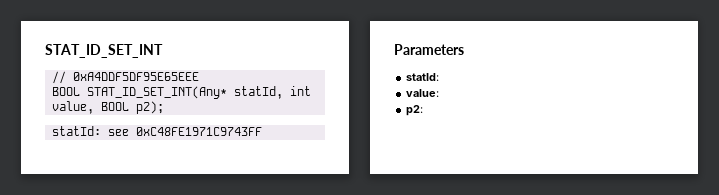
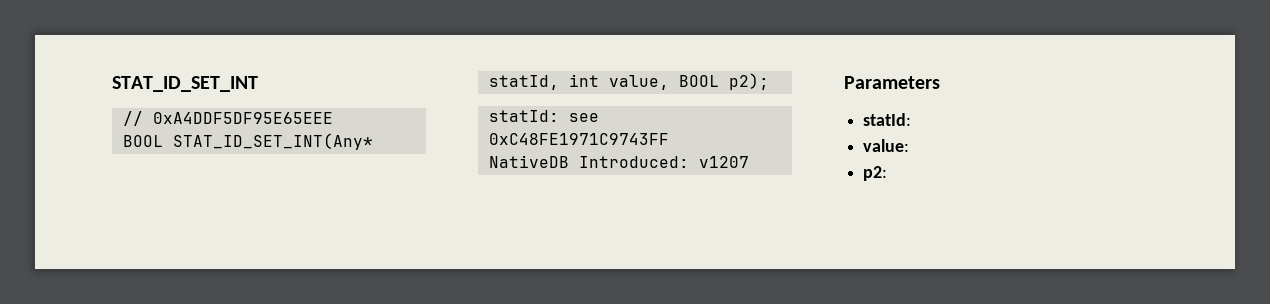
+ NativeDB Introduced: v1207

